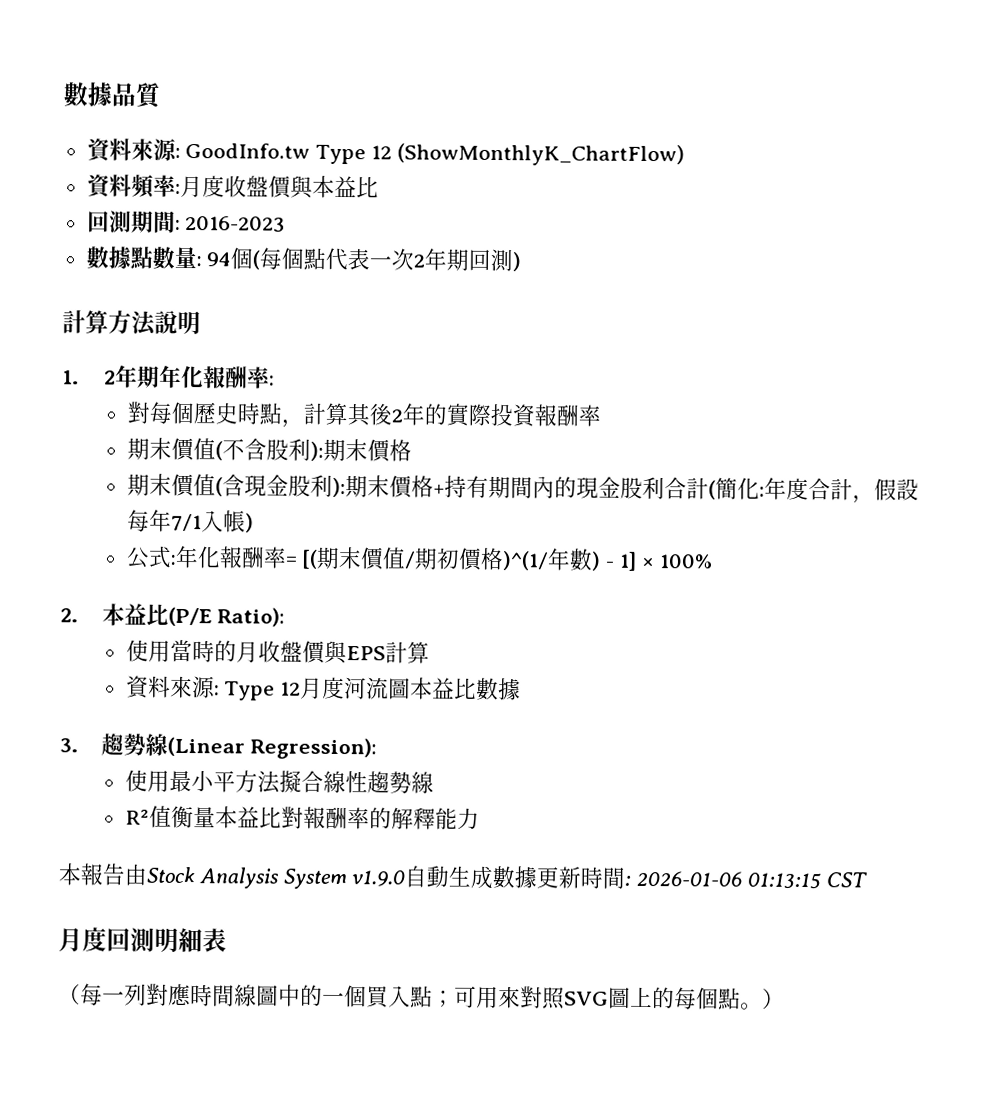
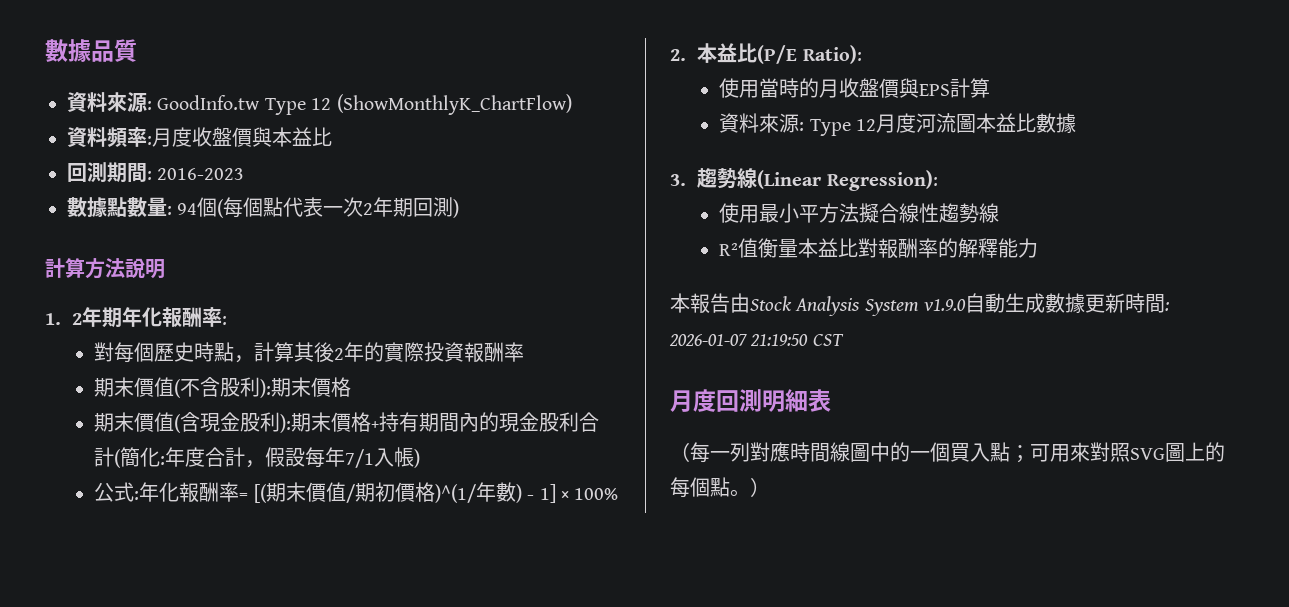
- 本報告由Stock Analysis System v1.9.0自動生成數據更新時間: 2026-01-06 01:13:15 CST
+ 本報告由Stock Analysis System v1.9.0自動生成數據更新時間: 2026-01-07 21:19:50 CST

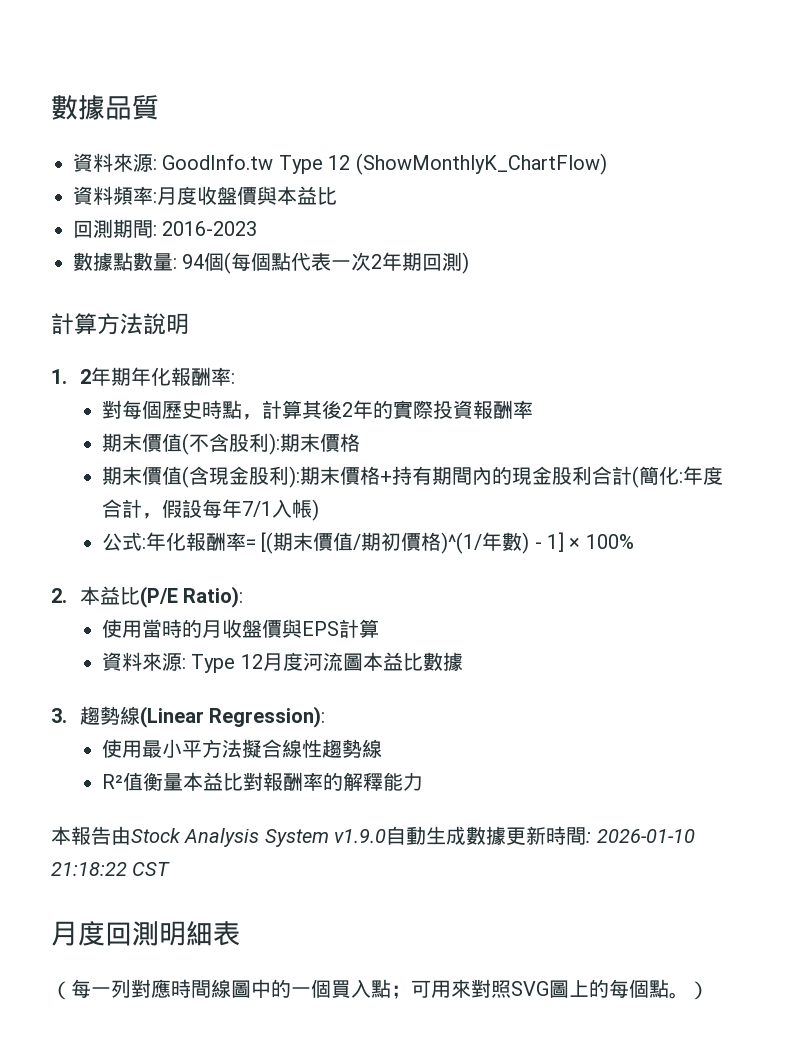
- 本報告由Stock Analysis System v1.9.0自動生成數據更新時間: 2026-01-07 21:19:50 CST
+ 本報告由Stock Analysis System v1.9.0自動生成數據更新時間: 2026-01-10 21:18:22 CST

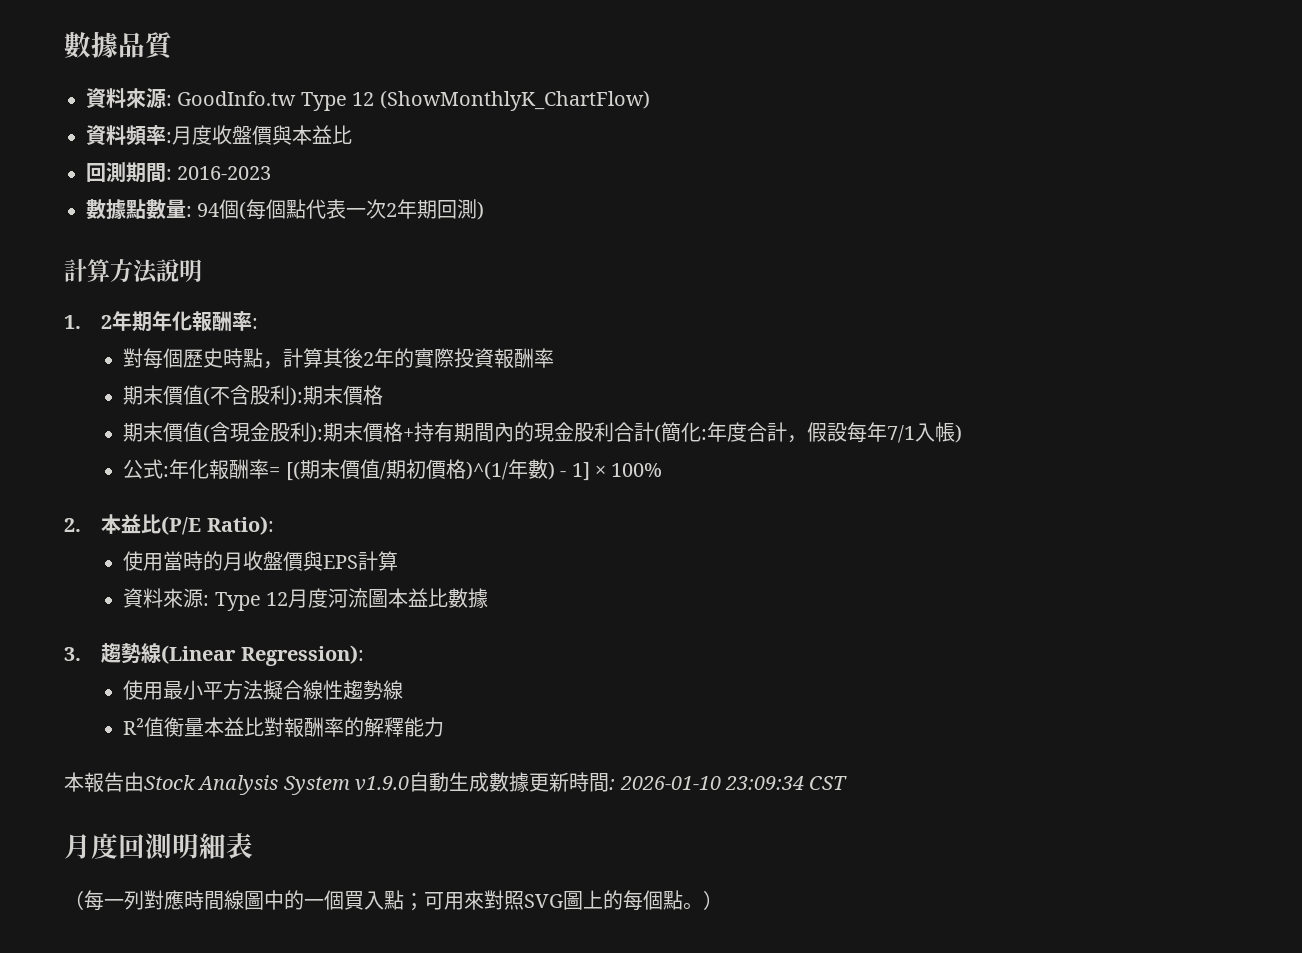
- 本報告由Stock Analysis System v1.9.0自動生成數據更新時間: 2026-01-10 21:18:22 CST
+ 本報告由Stock Analysis System v1.9.0自動生成數據更新時間: 2026-01-10 23:09:34 CST

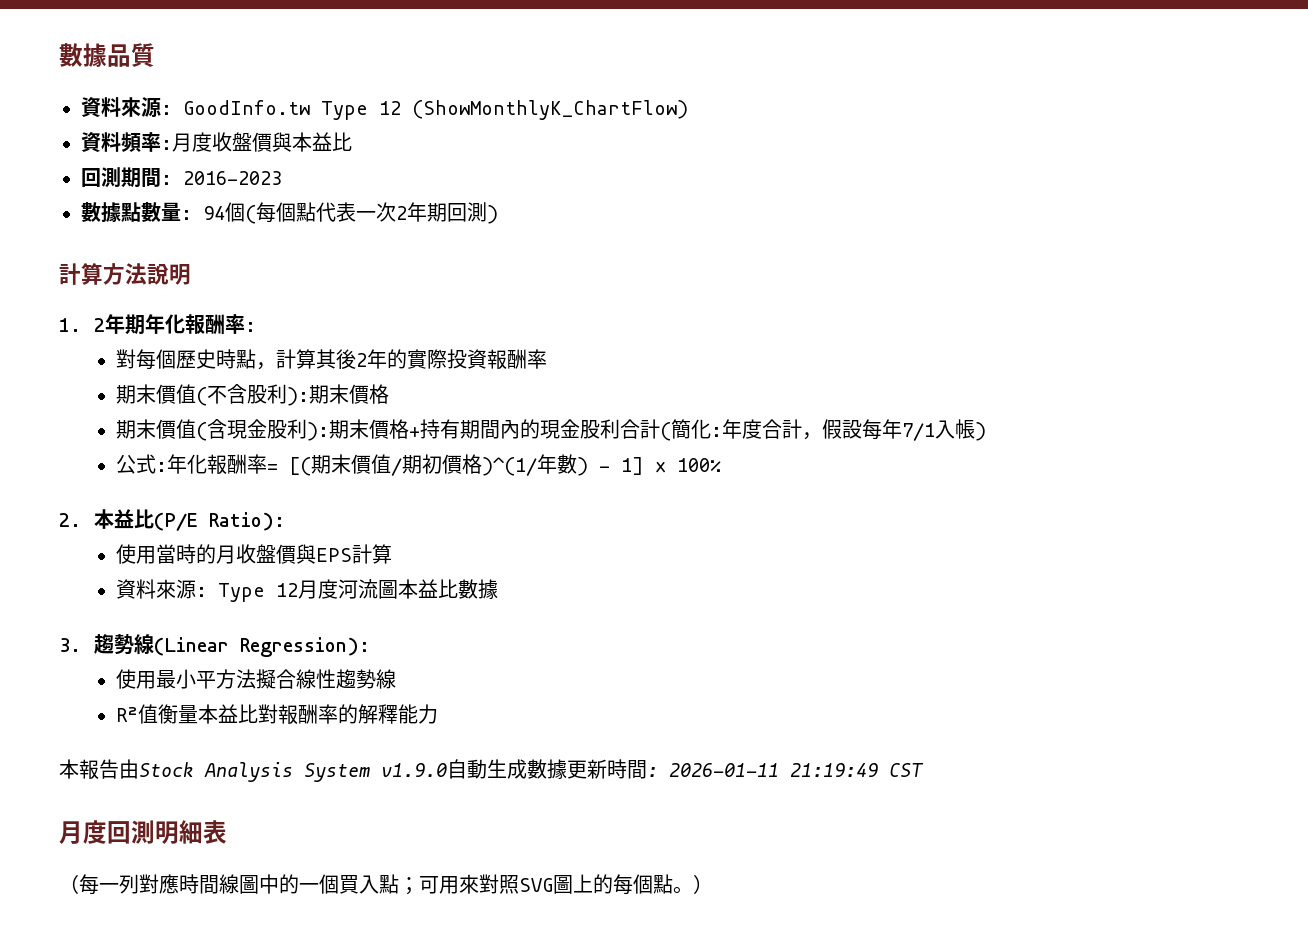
- 本報告由Stock Analysis System v1.9.0自動生成數據更新時間: 2026-01-10 23:09:34 CST
+ 本報告由Stock Analysis System v1.9.0自動生成數據更新時間: 2026-01-11 21:19:49 CST

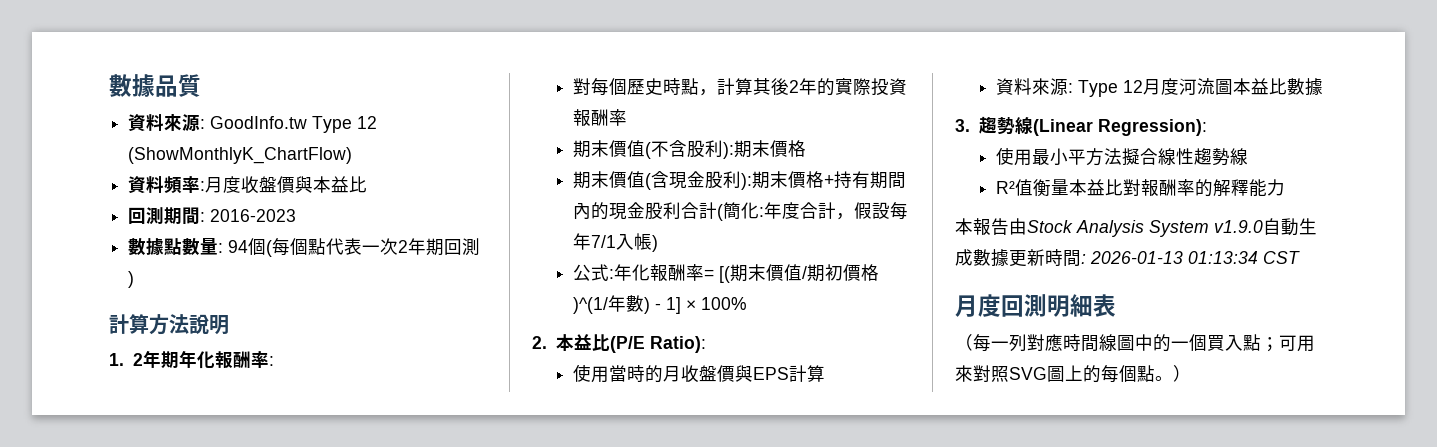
- 本報告由Stock Analysis System v1.9.0自動生成數據更新時間: 2026-01-11 21:19:49 CST
+ 本報告由Stock Analysis System v1.9.0自動生成數據更新時間: 2026-01-13 01:13:34 CST

